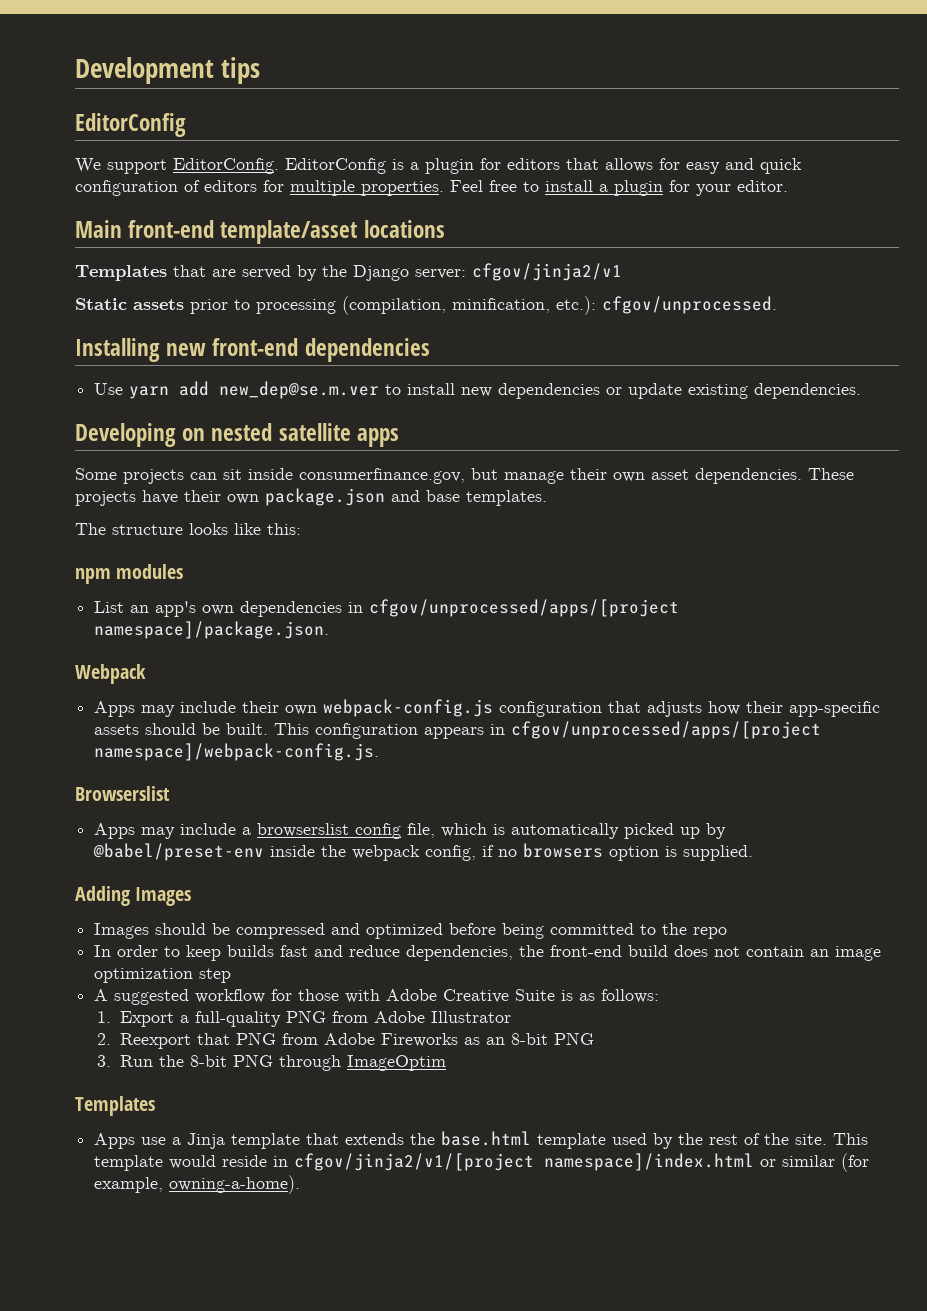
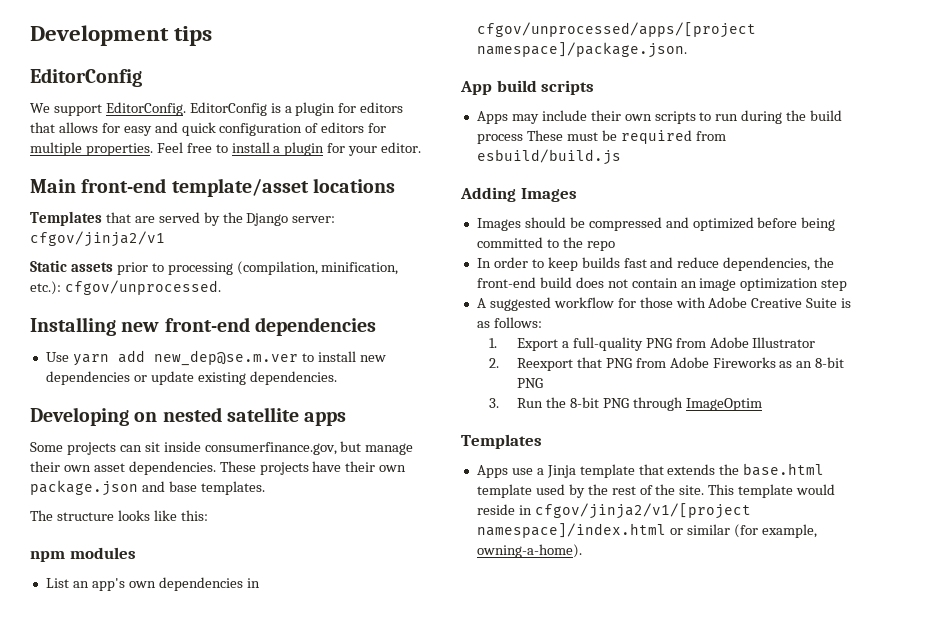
- Webpack
+ App build scripts
- Apps may include their own webpack-config.js configuration that adjusts how their app-specific assets should be built. This configuration appears in cfgov/unprocessed/apps/[project namespace]/webpack-config.js.
- Browserslist
- Apps may include a browserslist config file, which is automatically picked up by @babel/preset-env inside the webpack config, if no browsers option is supplied.
+ Apps may include their own scripts to run during the build process These must be required from esbuild/build.js

